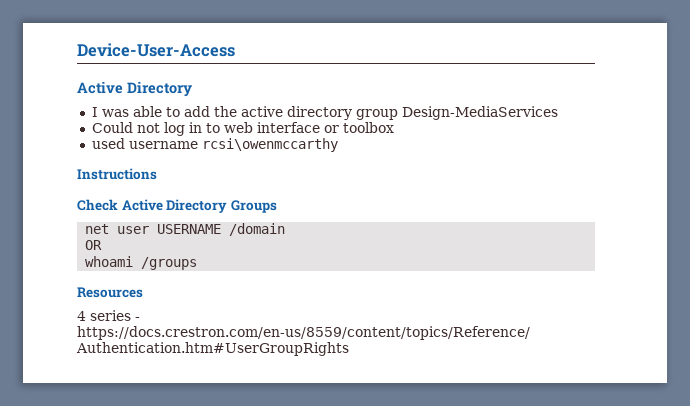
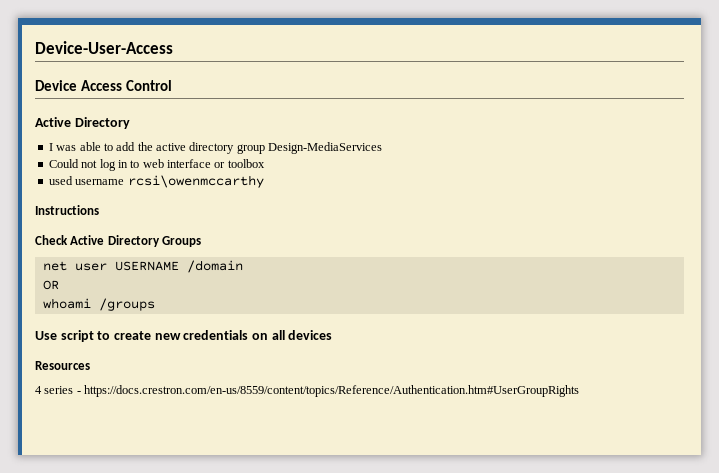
+ Device Access Control
+ Use script to create new credentials on all devices

